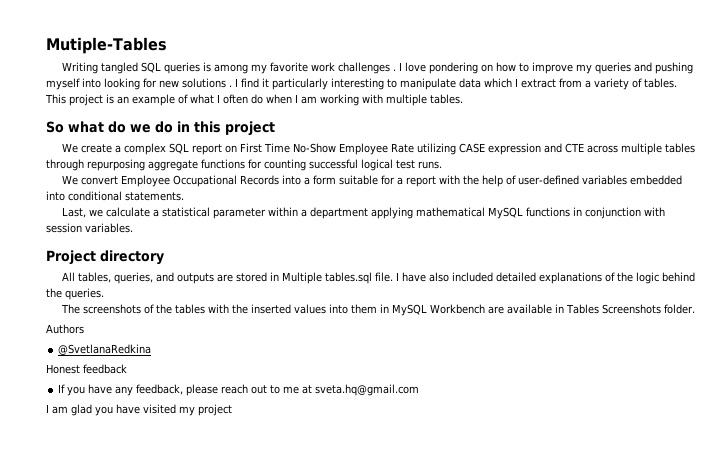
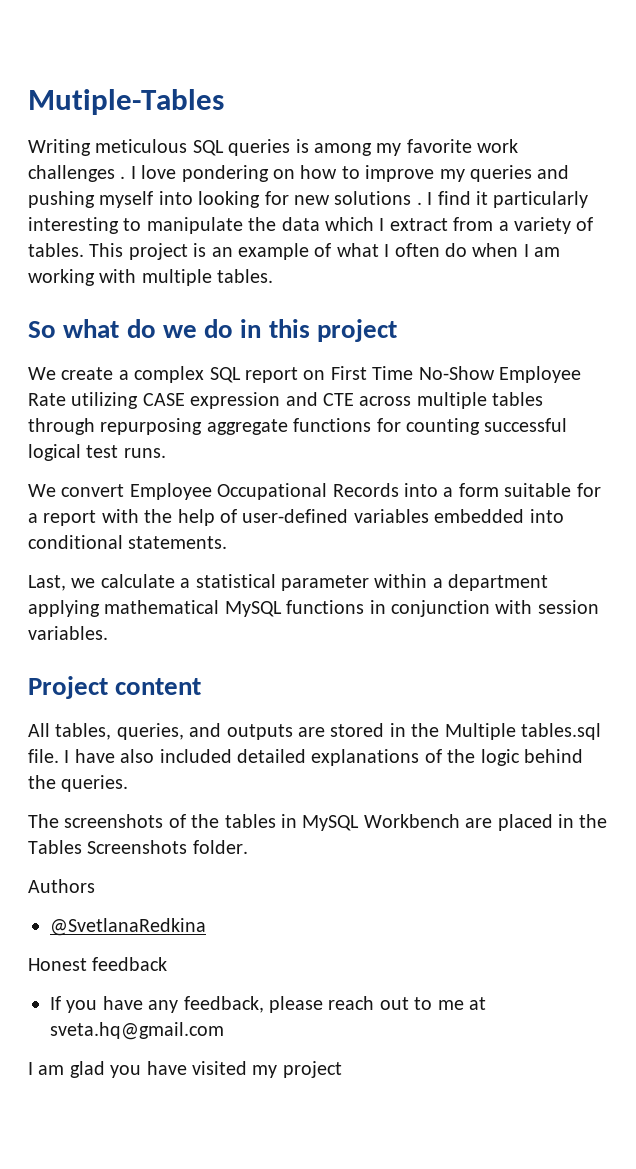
- Writing tangled SQL queries is among my favorite work challenges .
+ Writing meticulous SQL queries is among my favorite work challenges .
- I find it particularly interesting to manipulate data which I extract from a variety of tables.
+ I find it particularly interesting to manipulate the data which I extract from a variety of tables.
- Project directory
+ Project content
- All tables, queries, and outputs are stored in Multiple tables.sql file.
+ All tables, queries, and outputs are stored in the Multiple tables.sql file.
- The screenshots of the tables with the inserted values into them in MySQL Workbench are available in Tables Screenshots folder.
+ The screenshots of the tables in MySQL Workbench are placed in the Tables Screenshots folder.

